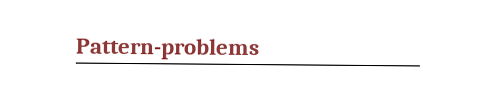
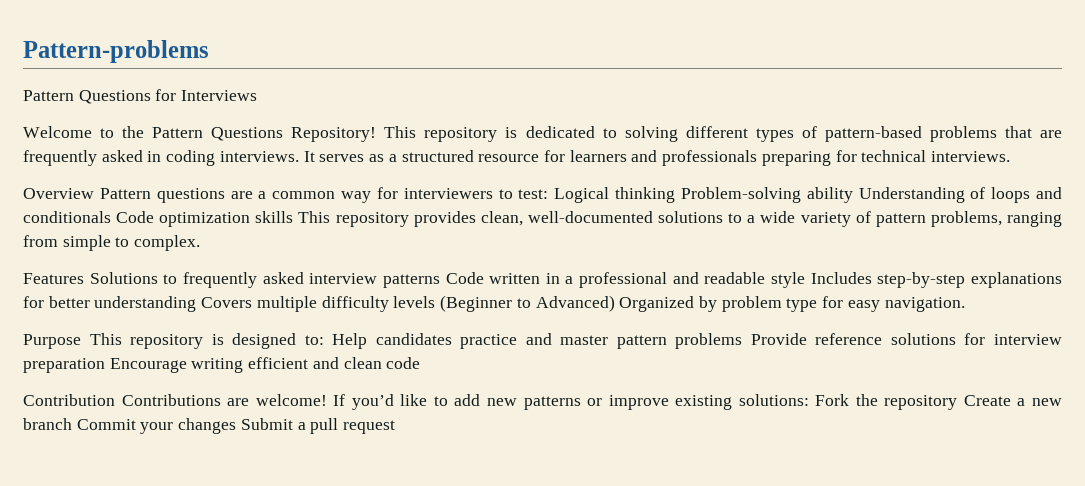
+ Pattern Questions for Interviews
+ Welcome to the Pattern Questions Repository! This repository is dedicated to solving different types of pattern-based problems that are frequently asked in coding interviews. It serves as a structured resource for learners and professionals preparing for technical interviews.
+ Overview Pattern questions are a common way for interviewers to test: Logical thinking Problem-solving ability Understanding of loops and conditionals Code optimization skills This repository provides clean, well-documented solutions to a wide variety of pattern problems, ranging from simple to complex.
+ Features Solutions to frequently asked interview patterns Code written in a professional and readable style Includes step-by-step explanations for better understanding Covers multiple difficulty levels (Beginner to Advanced) Organized by problem type for easy navigation.
+ Purpose This repository is designed to: Help candidates practice and master pattern problems Provide reference solutions for interview preparation Encourage writing efficient and clean code
+ Contribution Contributions are welcome! If you’d like to add new patterns or improve existing solutions: Fork the repository Create a new branch Commit your changes Submit a pull request

